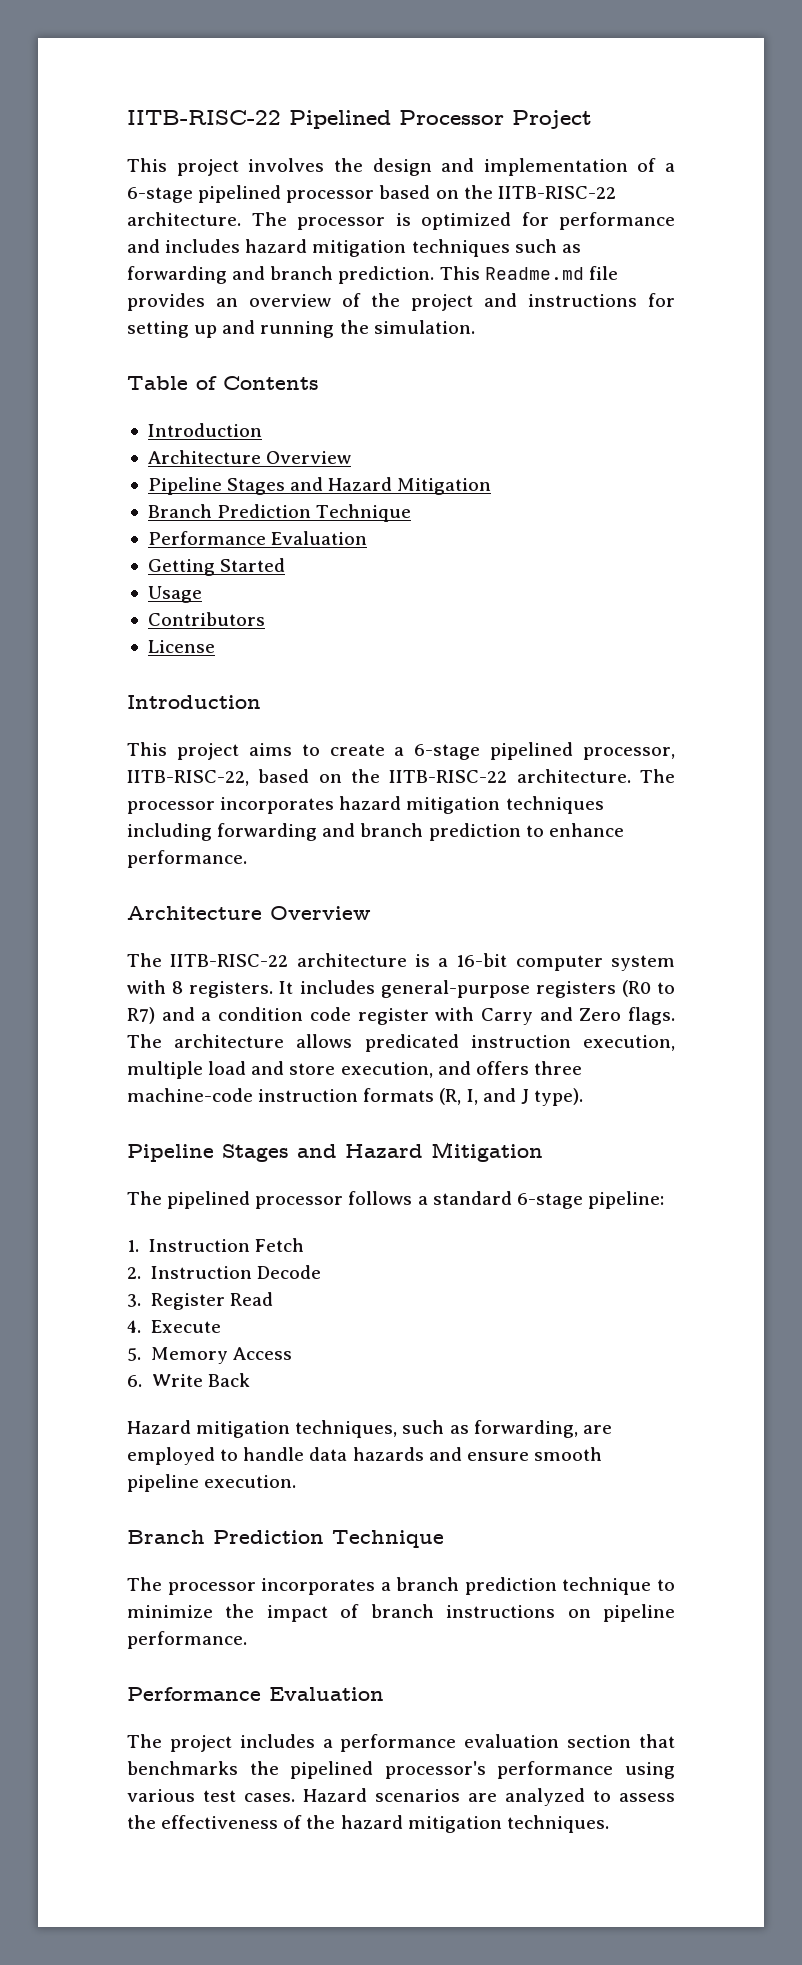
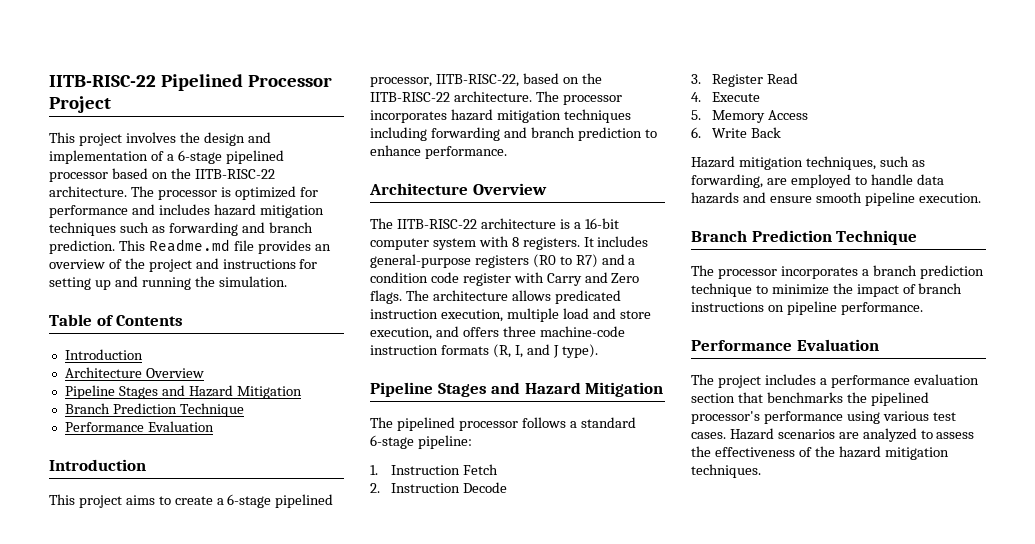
- Getting Started
- Usage
- Contributors
- License

